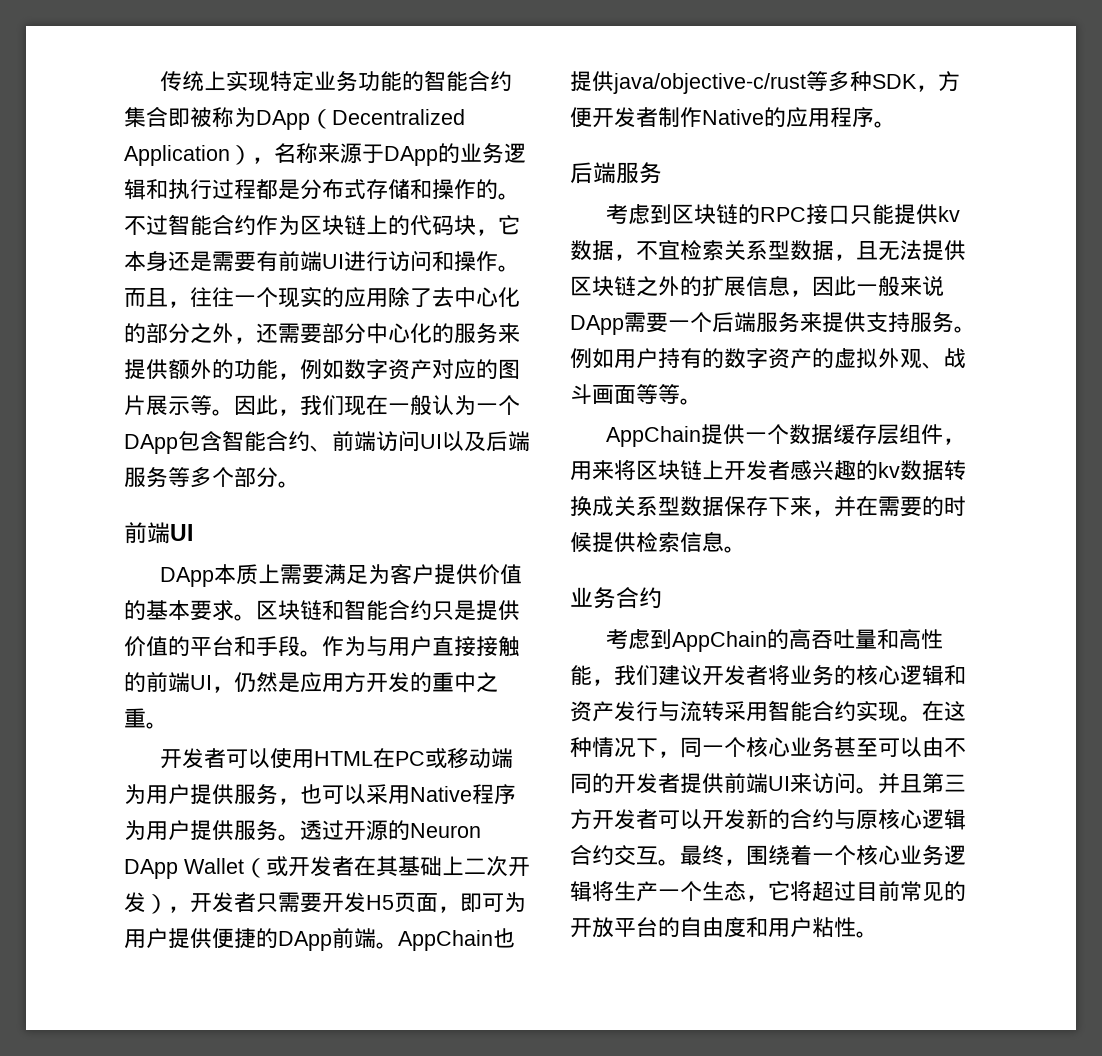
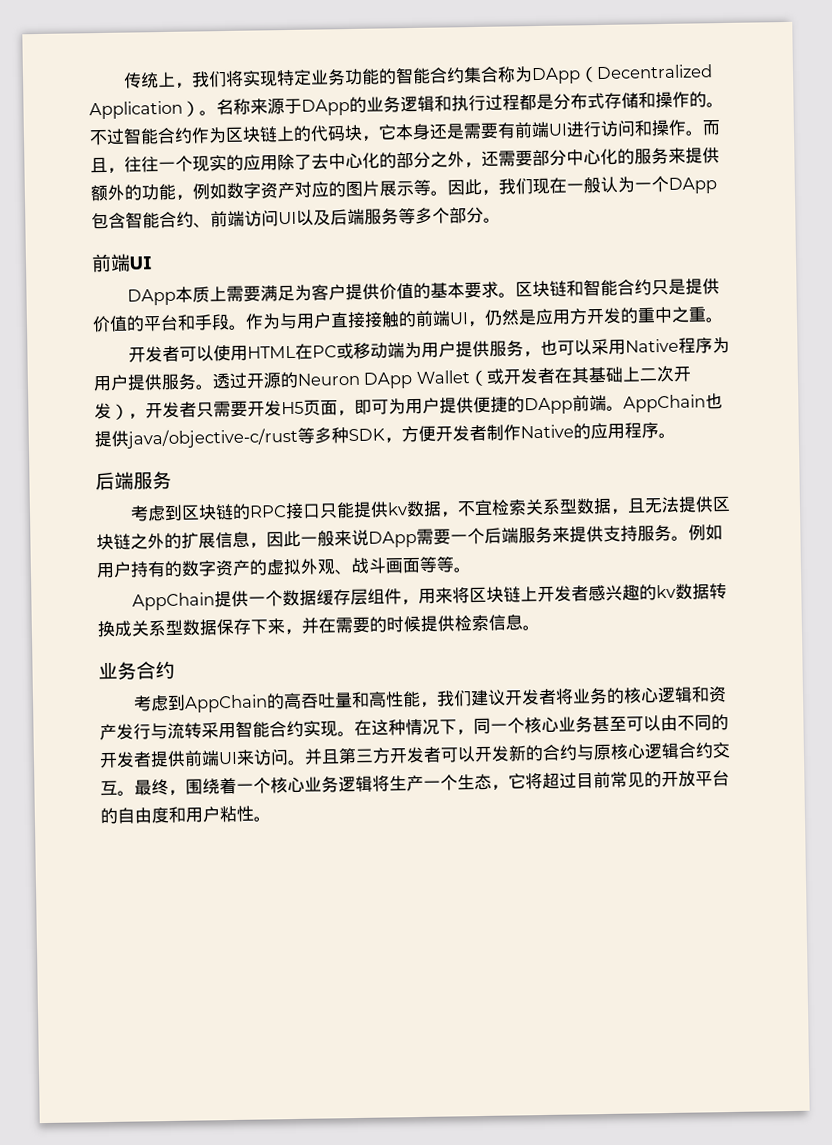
- 传统上实现特定业务功能的智能合约集合即被称为DApp（Decentralized Application），名称来源于DApp的业务逻辑和执行过程都是分布式存储和操作的。
+ 传统上，我们将实现特定业务功能的智能合约集合称为DApp（Decentralized Application）。名称来源于DApp的业务逻辑和执行过程都是分布式存储和操作的。

